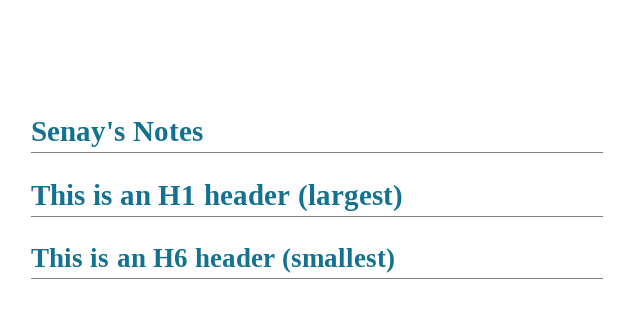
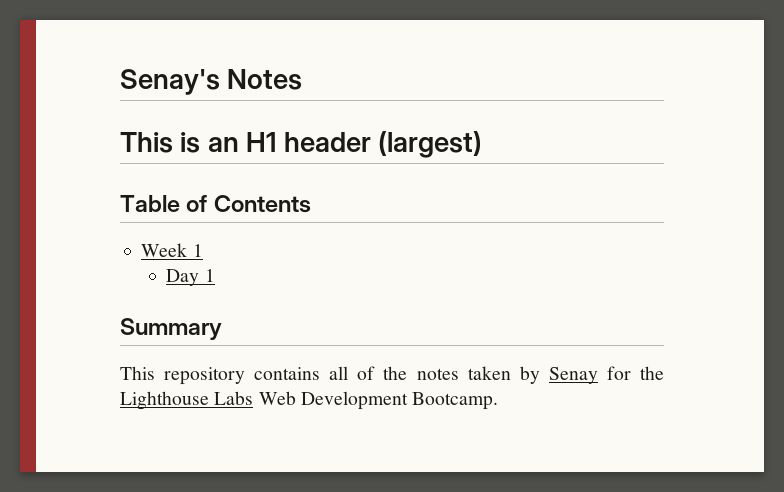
- This is an H6 header (smallest)
+ Table of Contents
+ Week 1
+ Day 1
+ Summary
+ This repository contains all of the notes taken by Senay for the Lighthouse Labs Web Development Bootcamp.

